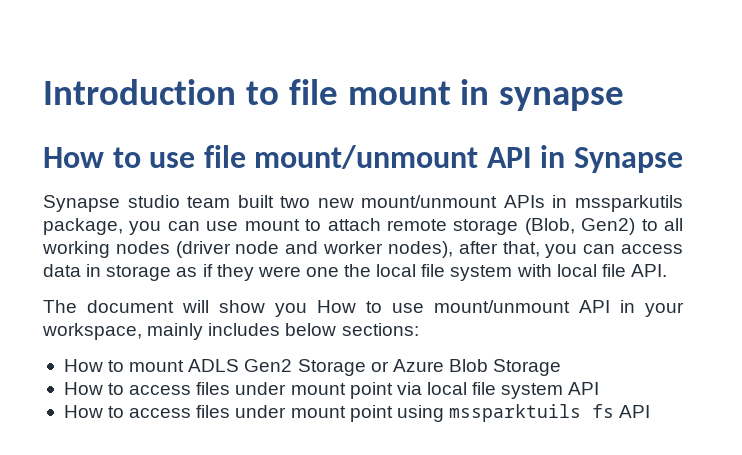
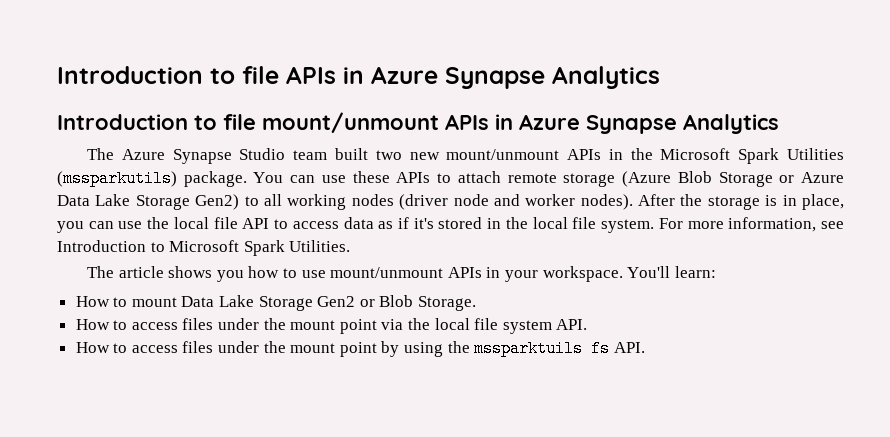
- Introduction to file mount in synapse
- How to use file mount/unmount API in Synapse
- Synapse studio team built two new mount/unmount APIs in mssparkutils package, you can use mount to attach remote storage (Blob, Gen2) to all working nodes (driver node and worker nodes), after that, you can access data in storage as if they were one the local file system with local file API.
- The document will show you How to use mount/unmount API in your workspace, mainly includes below sections:
- How to mount ADLS Gen2 Storage or Azure Blob Storage
- How to access files under mount point via local file system API
- How to access files under mount point using mssparktuils fs API
+ Introduction to file APIs in Azure Synapse Analytics
+ Introduction to file mount/unmount APIs in Azure Synapse Analytics
+ The Azure Synapse Studio team built two new mount/unmount APIs in the Microsoft Spark Utilities (mssparkutils) package. You can use these APIs to attach remote storage (Azure Blob Storage or Azure Data Lake Storage Gen2) to all working nodes (driver node and worker nodes). After the storage is in place, you can use the local file API to access data as if it's stored in the local file system. For more information, see Introduction to Microsoft Spark Utilities.
+ The article shows you how to use mount/unmount APIs in your workspace. You'll learn:
+ How to mount Data Lake Storage Gen2 or Blob Storage.
+ How to access files under the mount point via the local file system API.
+ How to access files under the mount point by using the mssparktuils fs API.

